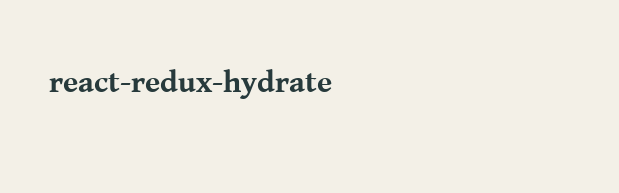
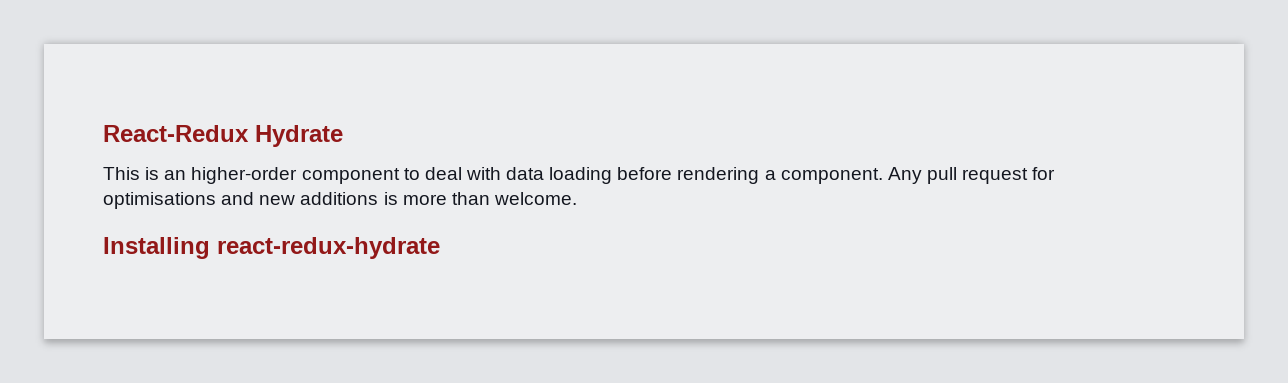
- react-redux-hydrate
+ React-Redux Hydrate
+ This is an higher-order component to deal with data loading before rendering a component. Any pull request for optimisations and new additions is more than welcome.
+ Installing react-redux-hydrate

